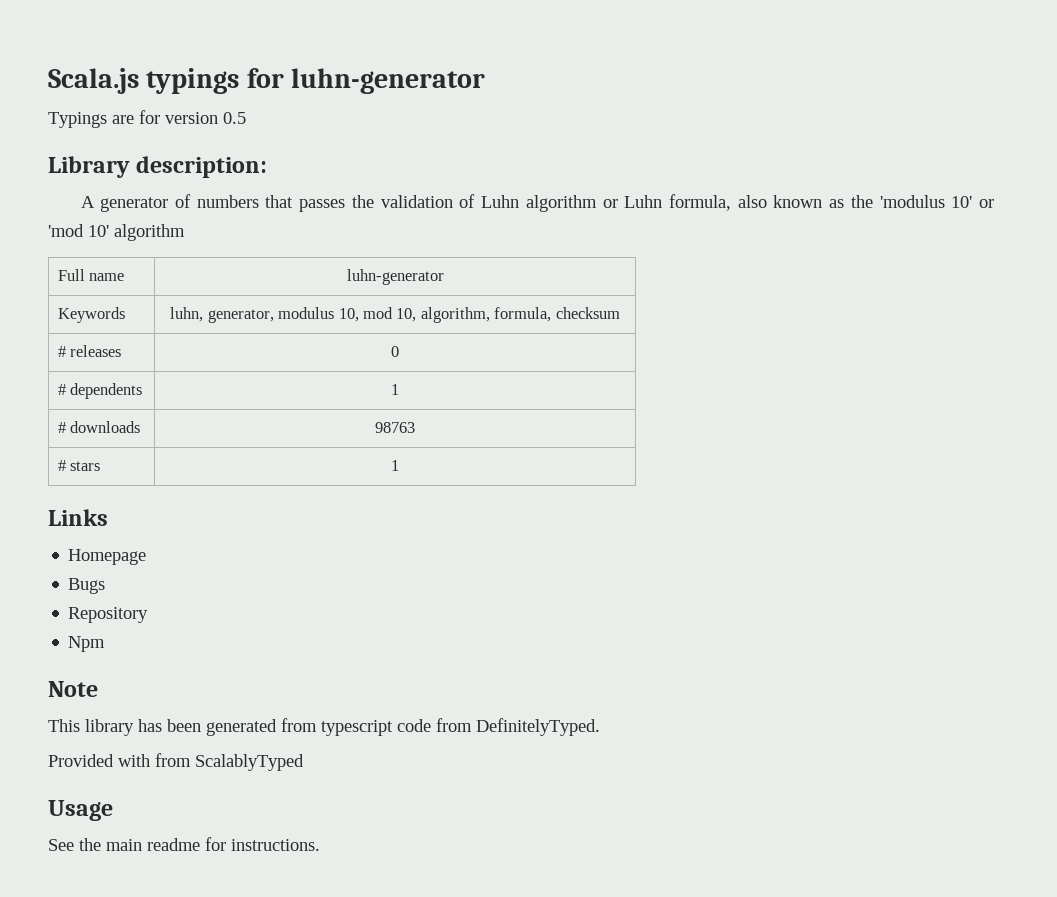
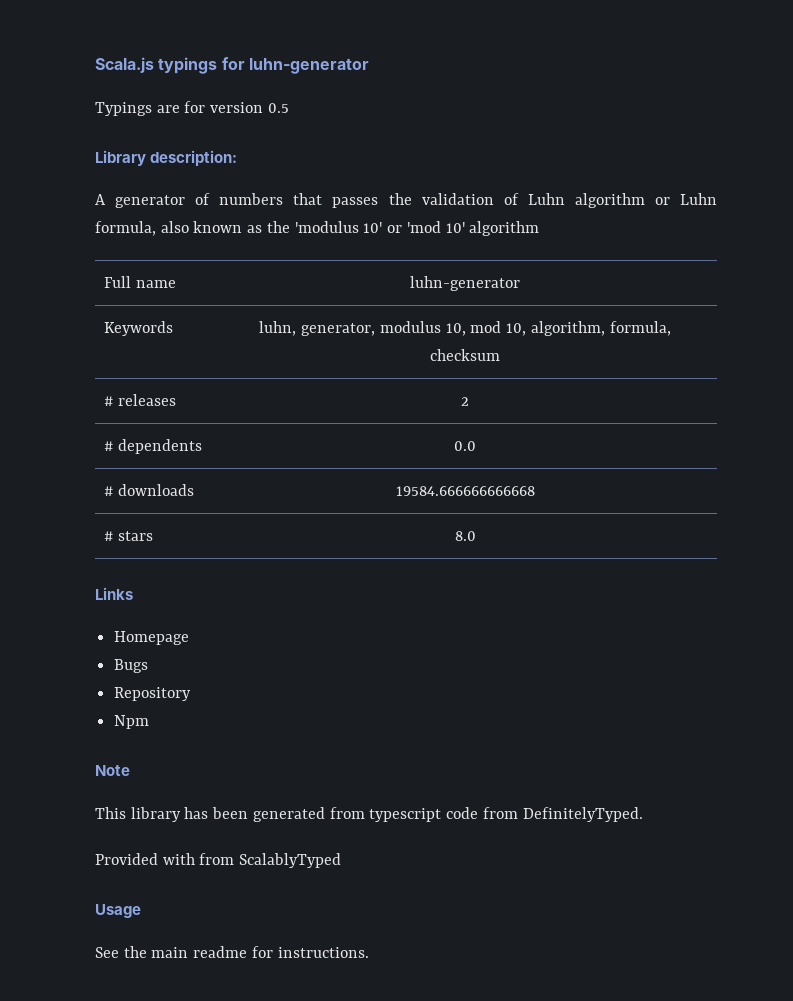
- # releases | 0
+ # releases | 2
- # dependents | 1
+ # dependents | 0.0
- # downloads | 98763
+ # downloads | 19584.666666666668
- # stars | 1
+ # stars | 8.0

